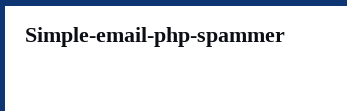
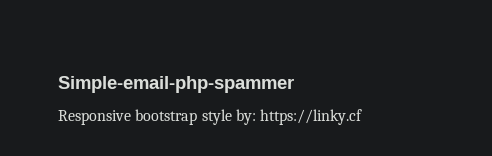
+ Responsive bootstrap style by: https://linky.cf

